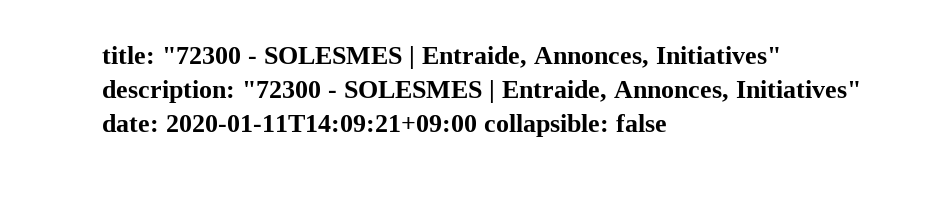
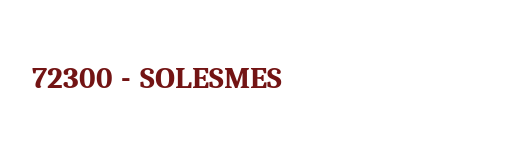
- title: "72300 - SOLESMES | Entraide, Annonces, Initiatives" description: "72300 - SOLESMES | Entraide, Annonces, Initiatives" date: 2020-01-11T14:09:21+09:00 collapsible: false
+ 72300 - SOLESMES

